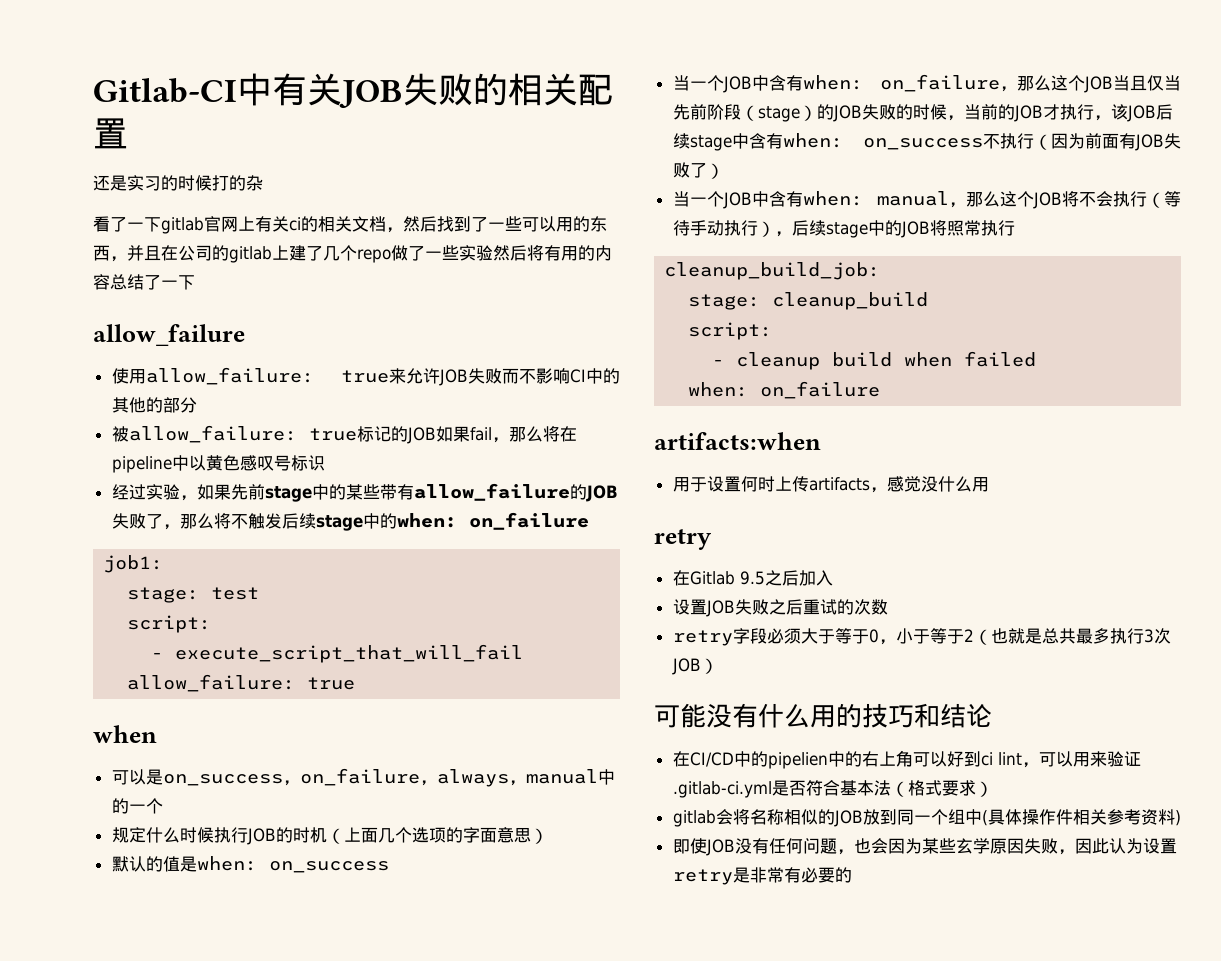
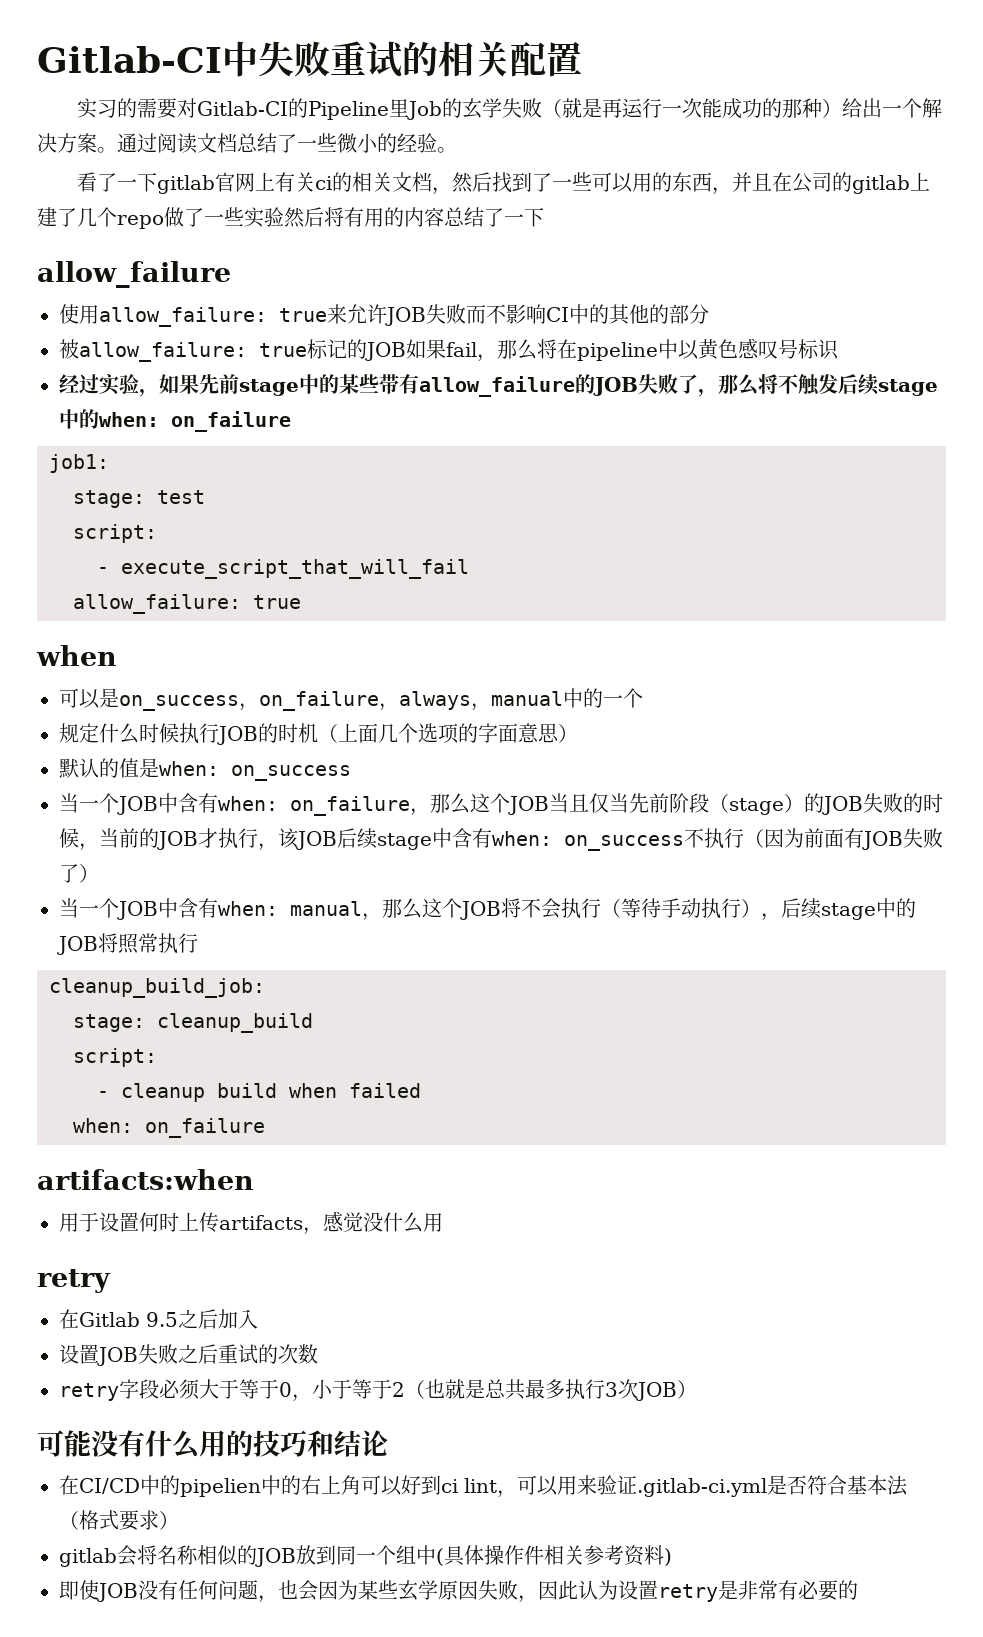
- Gitlab-CI中有关JOB失败的相关配置
+ Gitlab-CI中失败重试的相关配置
- 还是实习的时候打的杂
+ 实习的需要对Gitlab-CI的Pipeline里Job的玄学失败（就是再运行一次能成功的那种）给出一个解决方案。通过阅读文档总结了一些微小的经验。

